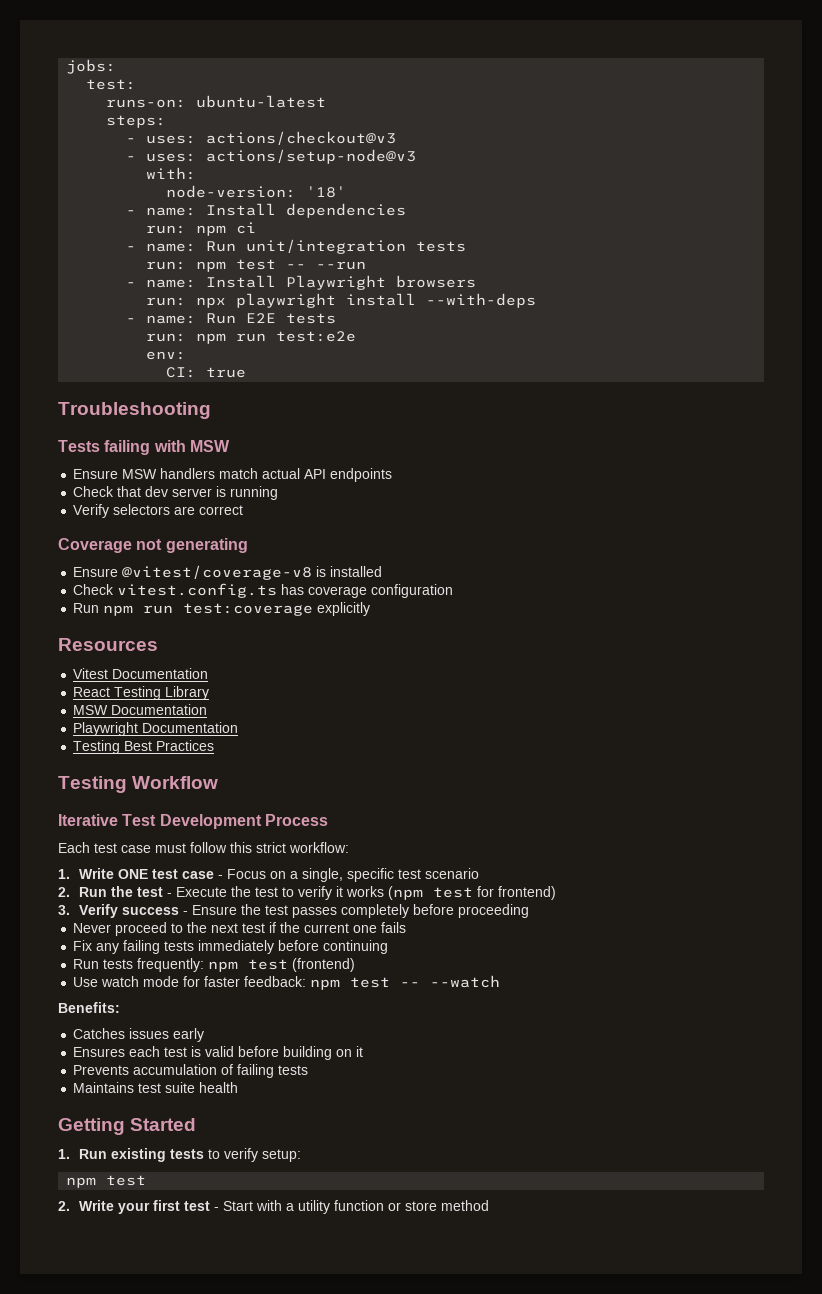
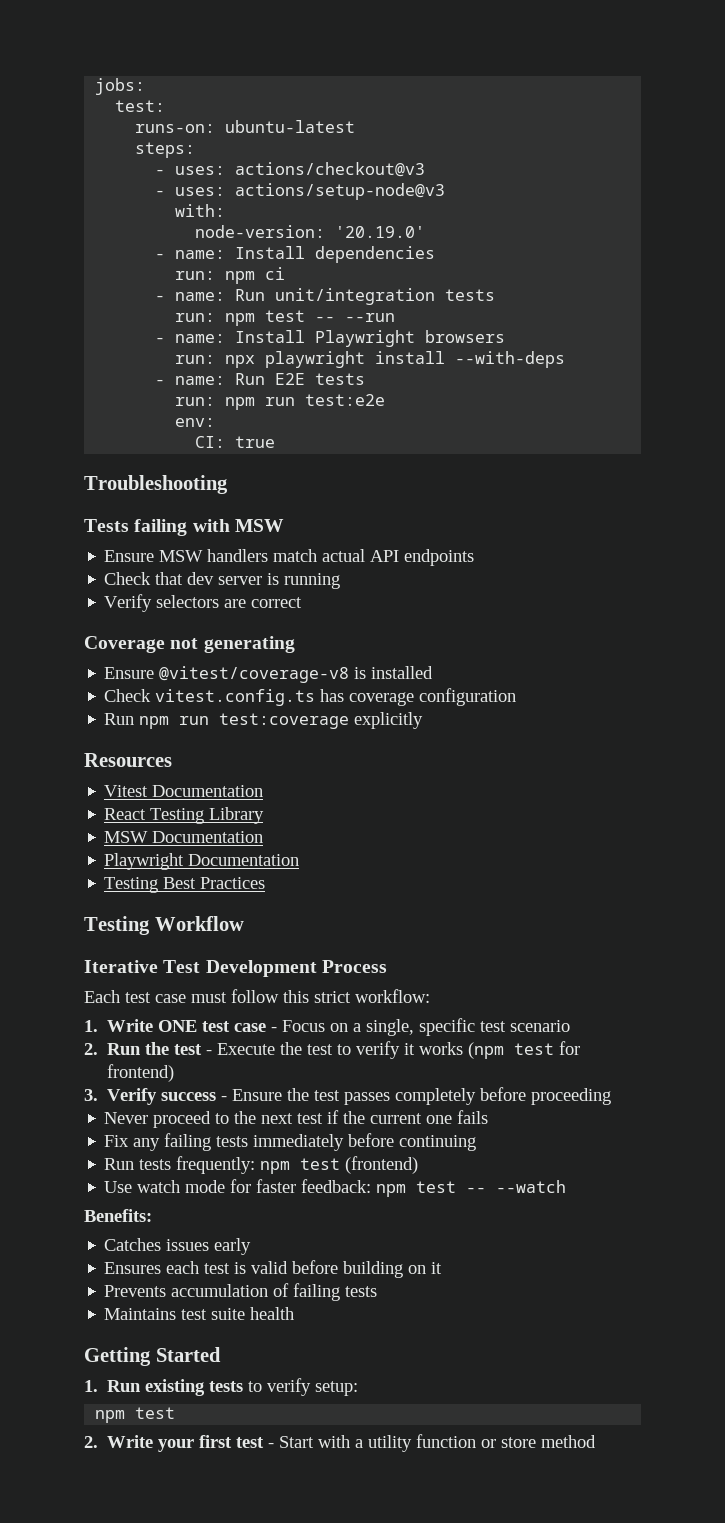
- node-version: '18'
+ node-version: '20.19.0'

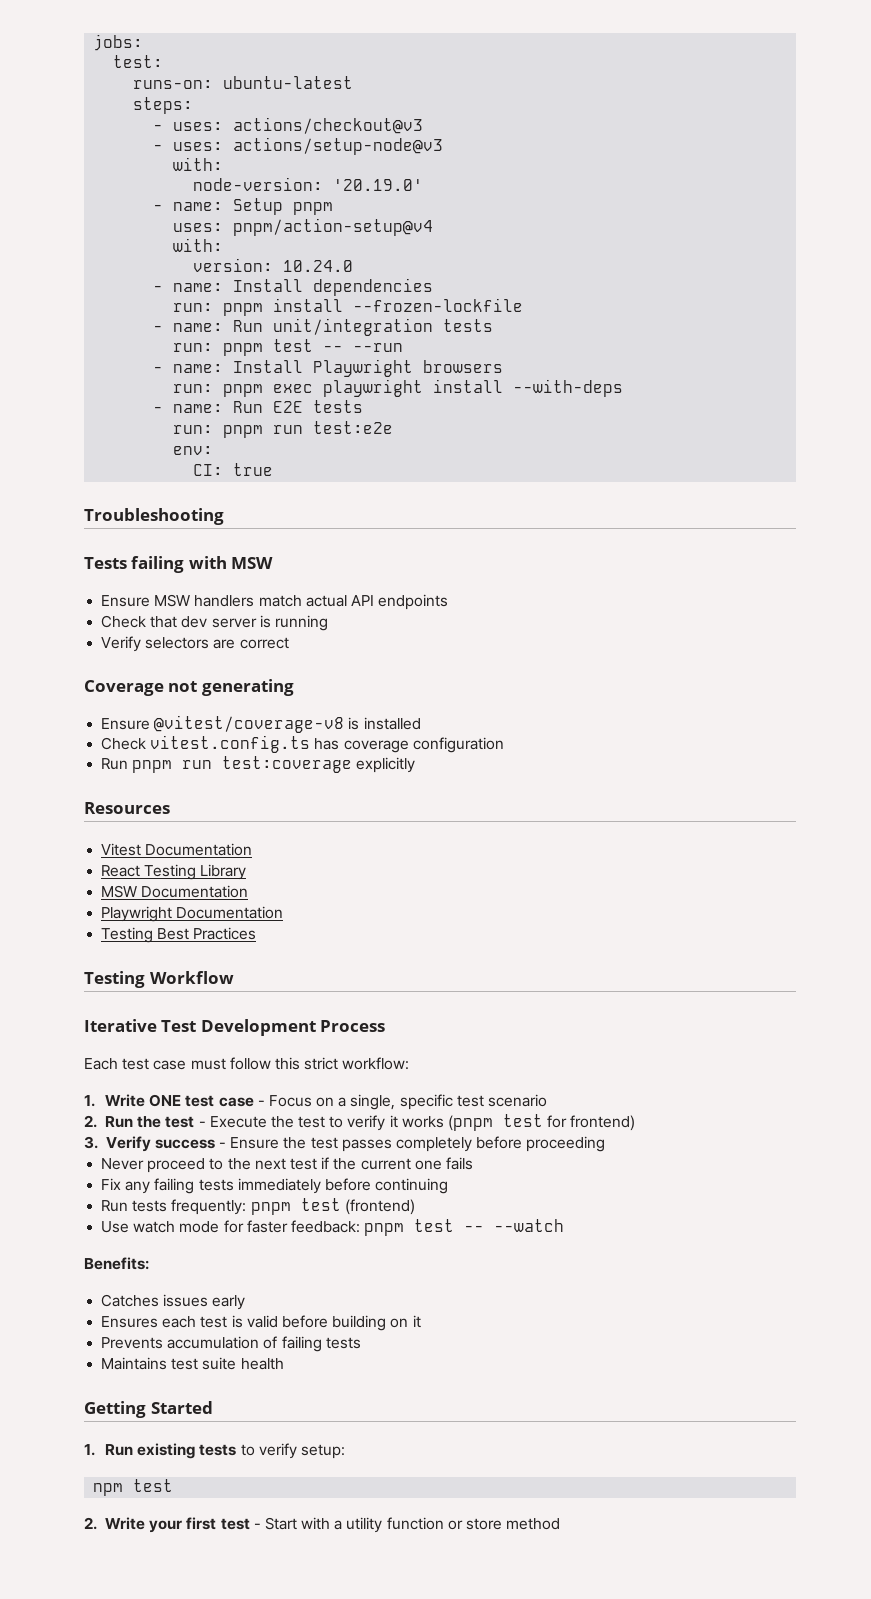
+ - name: Setup pnpm
+ uses: pnpm/action-setup@v4
+ with:
+ version: 10.24.0
- run: npm ci
+ run: pnpm install --frozen-lockfile
- run: npm test -- --run
+ run: pnpm test -- --run
- run: npx playwright install --with-deps
+ run: pnpm exec playwright install --with-deps
- run: npm run test:e2e
+ run: pnpm run test:e2e
- Run npm run test:coverage explicitly
+ Run pnpm run test:coverage explicitly
- 2. Run the test - Execute the test to verify it works (npm test for frontend)
+ 2. Run the test - Execute the test to verify it works (pnpm test for frontend)
- Run tests frequently: npm test (frontend)
+ Run tests frequently: pnpm test (frontend)
- Use watch mode for faster feedback: npm test -- --watch
+ Use watch mode for faster feedback: pnpm test -- --watch

